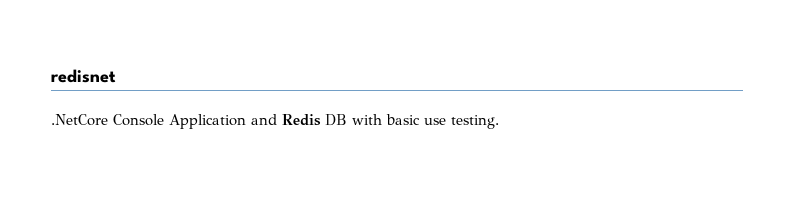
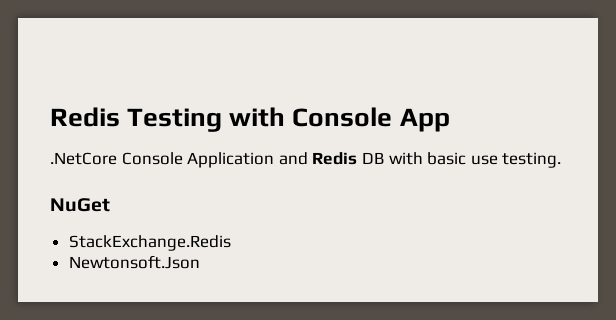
- redisnet
+ Redis Testing with Console App
+ NuGet
+ StackExchange.Redis
+ Newtonsoft.Json

